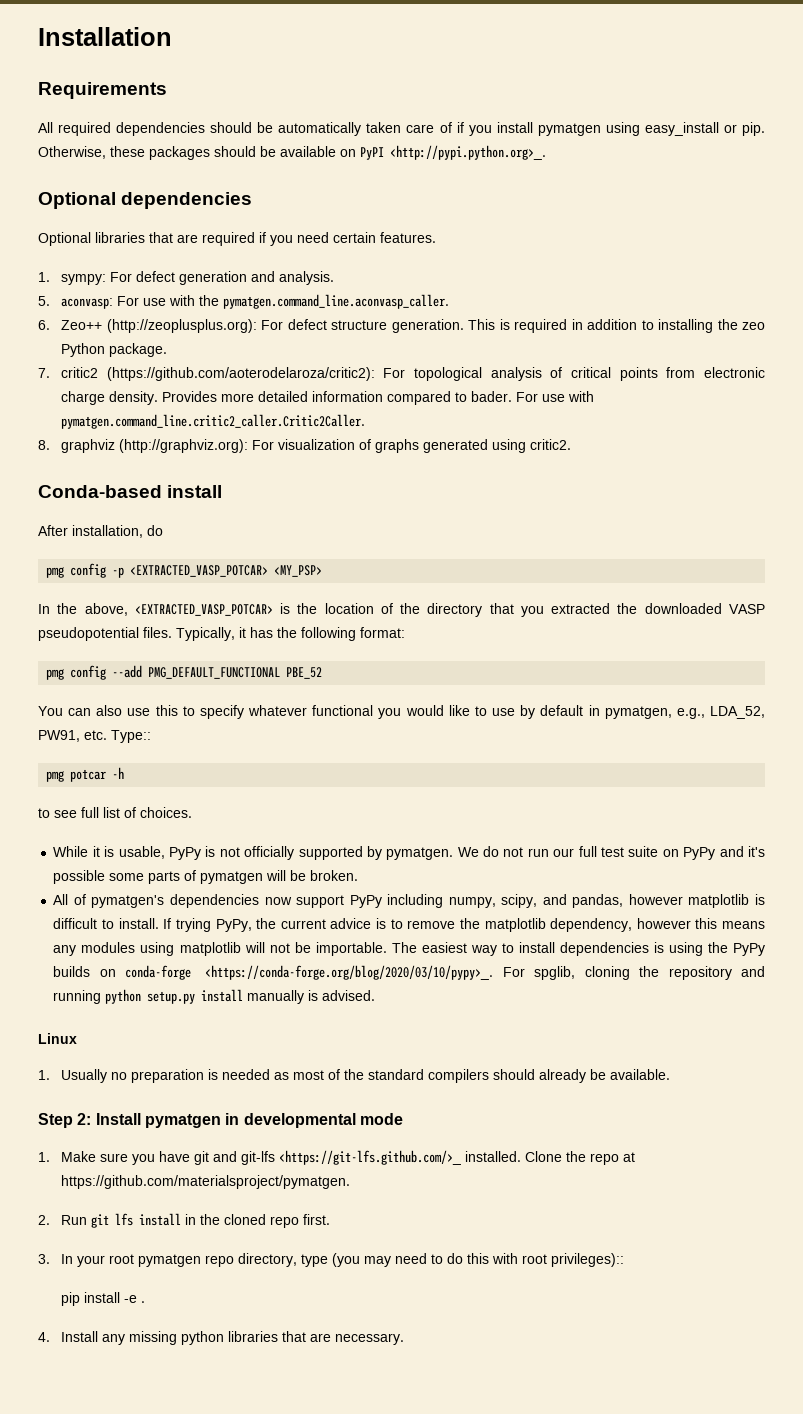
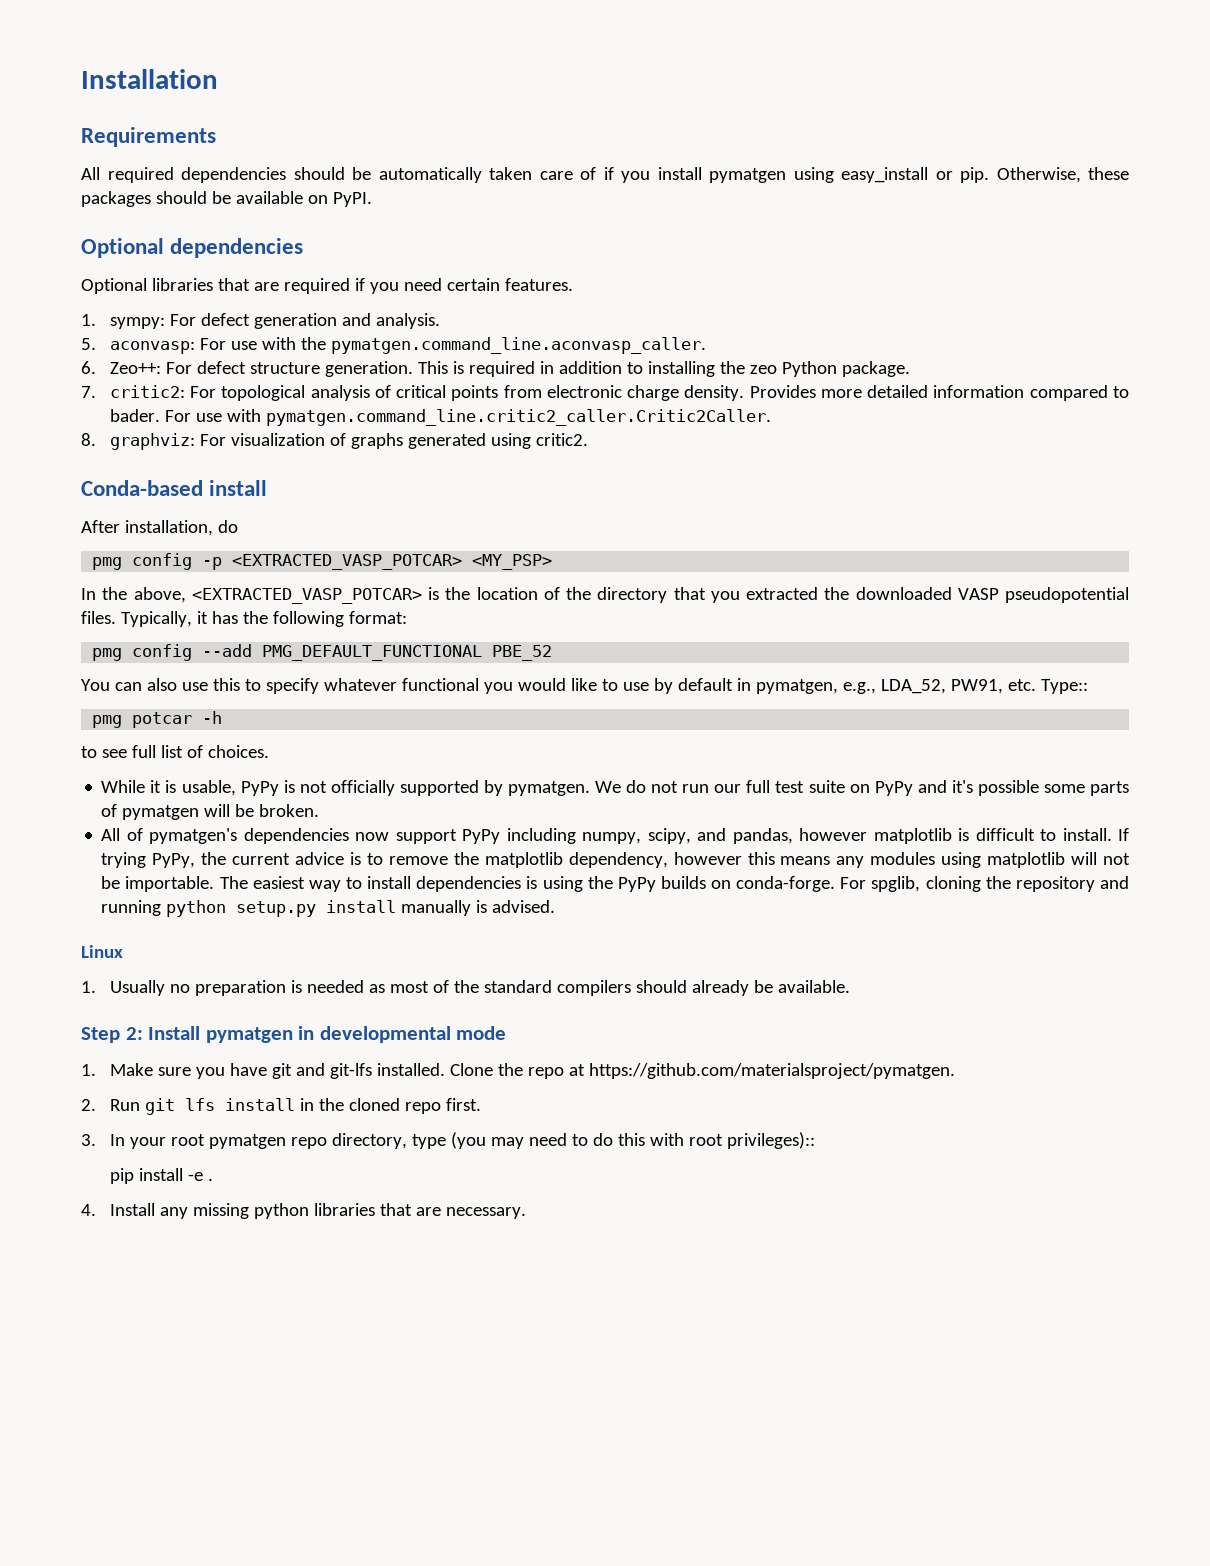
- Otherwise, these packages should be available on PyPI <http://pypi.python.org>_.
+ Otherwise, these packages should be available on PyPI.
- 6. Zeo++ (http://zeoplusplus.org): For defect structure generation.
+ 6. Zeo++: For defect structure generation.
- 7. critic2 (https://github.com/aoterodelaroza/critic2): For topological analysis of critical points from electronic charge density.
+ 7. critic2: For topological analysis of critical points from electronic charge density.
- 8. graphviz (http://graphviz.org): For visualization of graphs generated using critic2.
+ 8. graphviz: For visualization of graphs generated using critic2.
- The easiest way to install dependencies is using the PyPy builds on conda-forge <https://conda-forge.org/blog/2020/03/10/pypy>_. For spglib, cloning the repository and running python setup.py install manually is advised.
+ The easiest way to install dependencies is using the PyPy builds on conda-forge. For spglib, cloning the repository and running python setup.py install manually is advised.
- 1. Make sure you have git and git-lfs <https://git-lfs.github.com/>_ installed.
+ 1. Make sure you have git and git-lfs installed.

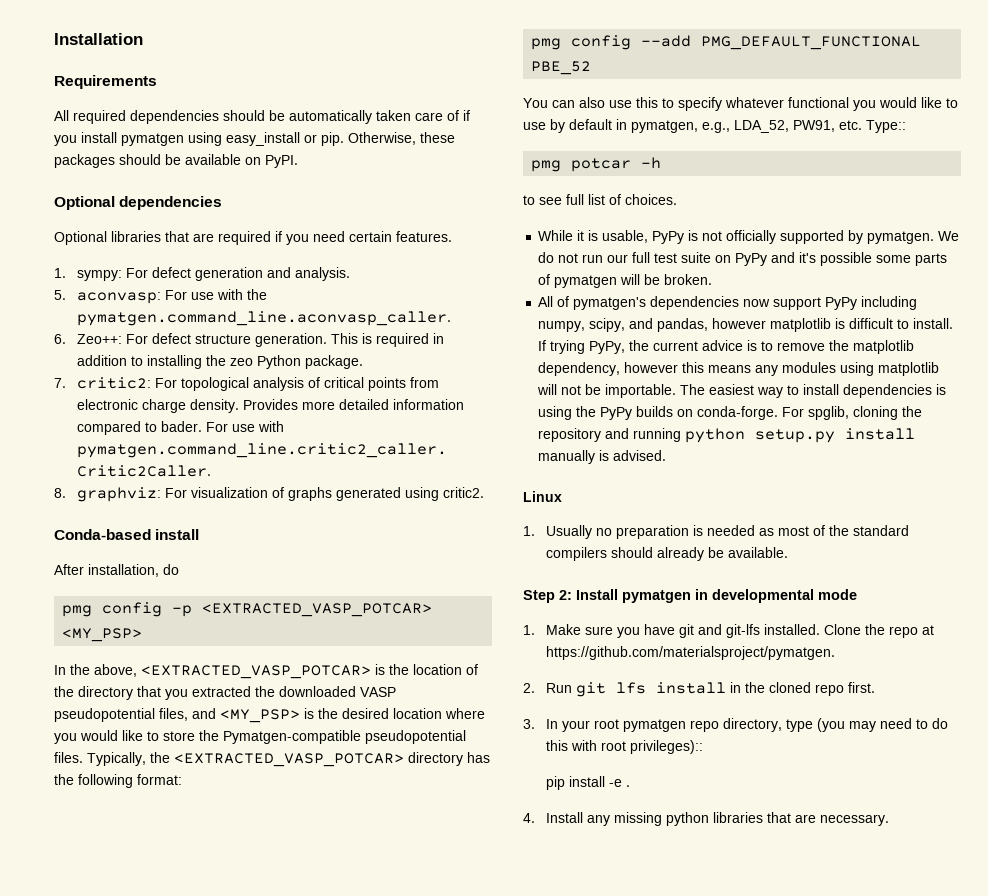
- In the above, <EXTRACTED_VASP_POTCAR> is the location of the directory that you extracted the downloaded VASP pseudopotential files. Typically, it has the following format:
+ In the above, <EXTRACTED_VASP_POTCAR> is the location of the directory that you extracted the downloaded VASP pseudopotential files, and <MY_PSP> is the desired location where you would like to store the Pymatgen-compatible pseudopotential files. Typically, the <EXTRACTED_VASP_POTCAR> directory has the following format:

